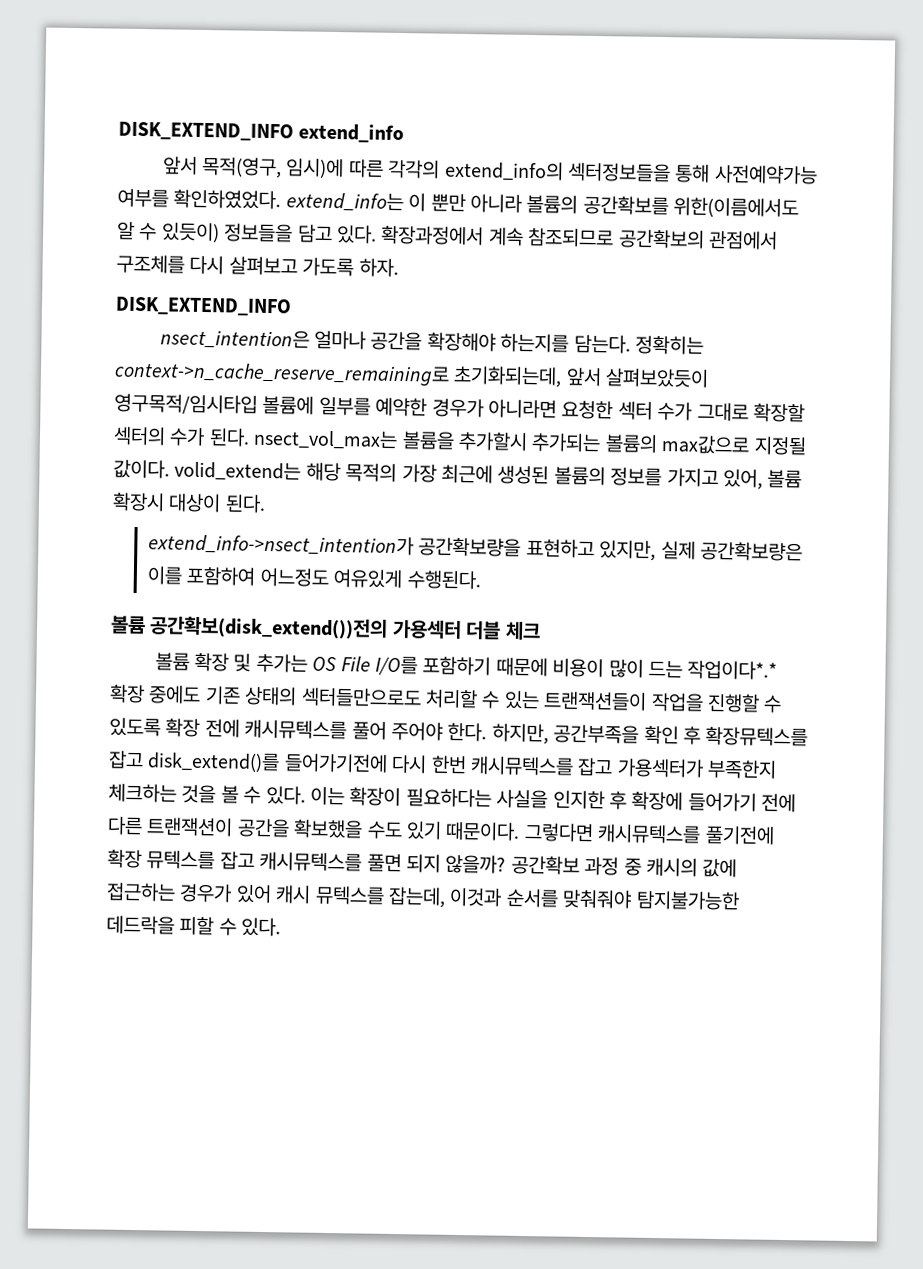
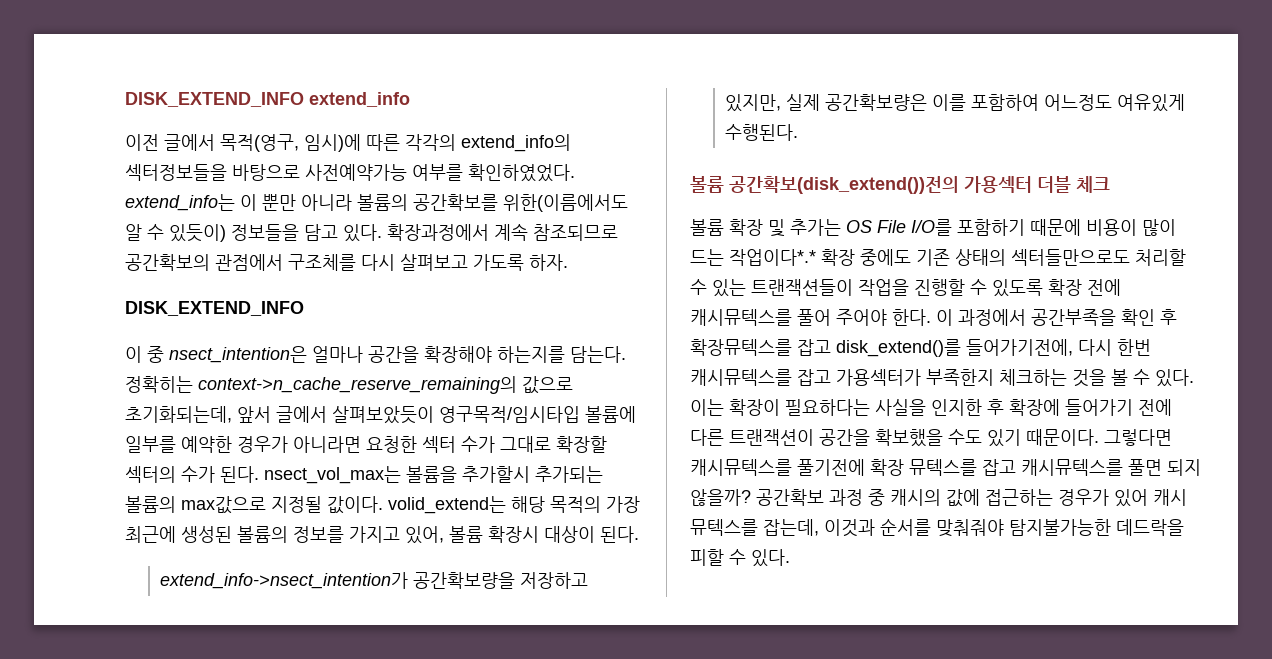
- 앞서 목적(영구, 임시)에 따른 각각의 extend_info의 섹터정보들을 통해 사전예약가능 여부를 확인하였었다. extend_info는 이 뿐만 아니라 볼륨의 공간확보를 위한(이름에서도 알 수 있듯이) 정보들을 담고 있다.
+ 이전 글에서 목적(영구, 임시)에 따른 각각의 extend_info의 섹터정보들을 바탕으로 사전예약가능 여부를 확인하였었다. extend_info는 이 뿐만 아니라 볼륨의 공간확보를 위한(이름에서도 알 수 있듯이) 정보들을 담고 있다.
- nsect_intention은 얼마나 공간을 확장해야 하는지를 담는다.
+ 이 중 nsect_intention은 얼마나 공간을 확장해야 하는지를 담는다.
- 정확히는 context->n_cache_reserve_remaining로 초기화되는데, 앞서 살펴보았듯이 영구목적/임시타입 볼륨에 일부를 예약한 경우가 아니라면 요청한 섹터 수가 그대로 확장할 섹터의 수가 된다. nsect_vol_max는 볼륨을 추가할시 추가되는 볼륨의 max값으로 지정될 값이다. volid_extend는 해당 목적의 가장 최근에 생성된 볼륨의 정보를 가지고 있어, 볼륨 확장시 대상이 된다.
+ 정확히는 context->n_cache_reserve_remaining의 값으로 초기화되는데, 앞서 글에서 살펴보았듯이 영구목적/임시타입 볼륨에 일부를 예약한 경우가 아니라면 요청한 섹터 수가 그대로 확장할 섹터의 수가 된다. nsect_vol_max는 볼륨을 추가할시 추가되는 볼륨의 max값으로 지정될 값이다. volid_extend는 해당 목적의 가장 최근에 생성된 볼륨의 정보를 가지고 있어, 볼륨 확장시 대상이 된다.
- extend_info->nsect_intention가 공간확보량을 표현하고 있지만, 실제 공간확보량은 이를 포함하여 어느정도 여유있게 수행된다.
+ extend_info->nsect_intention가 공간확보량을 저장하고 있지만, 실제 공간확보량은 이를 포함하여 어느정도 여유있게 수행된다.
- 하지만, 공간부족을 확인 후 확장뮤텍스를 잡고 disk_extend()를 들어가기전에 다시 한번 캐시뮤텍스를 잡고 가용섹터가 부족한지 체크하는 것을 볼 수 있다.
+ 이 과정에서 공간부족을 확인 후 확장뮤텍스를 잡고 disk_extend()를 들어가기전에, 다시 한번 캐시뮤텍스를 잡고 가용섹터가 부족한지 체크하는 것을 볼 수 있다.

